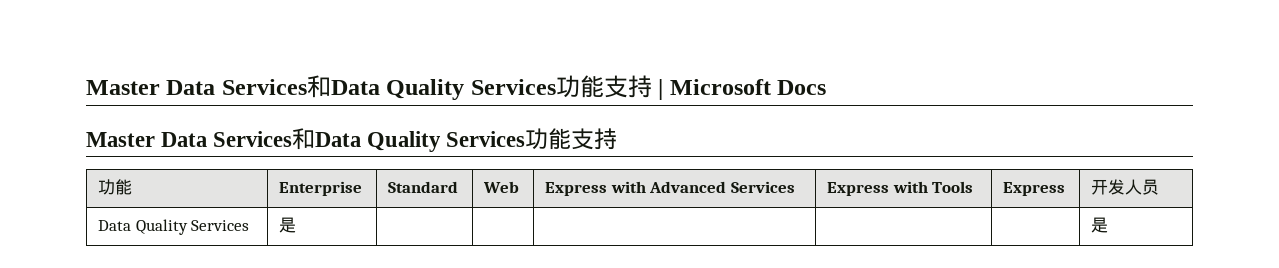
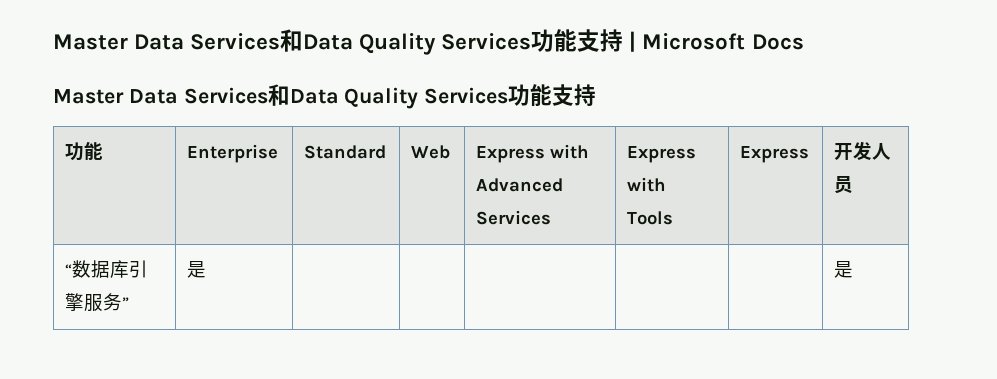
- Data Quality Services | 是 | | | | | | 是
+ “数据库引擎服务” | 是 | | | | | | 是

